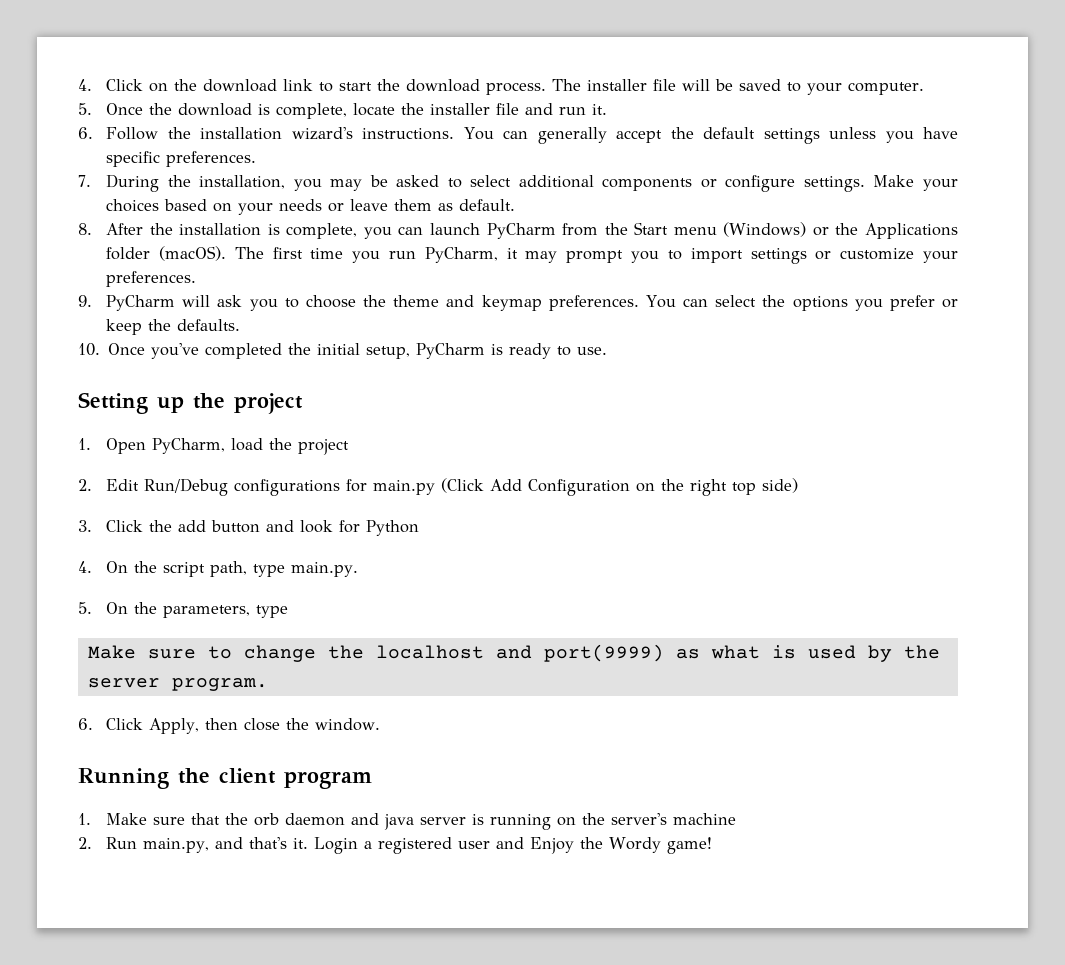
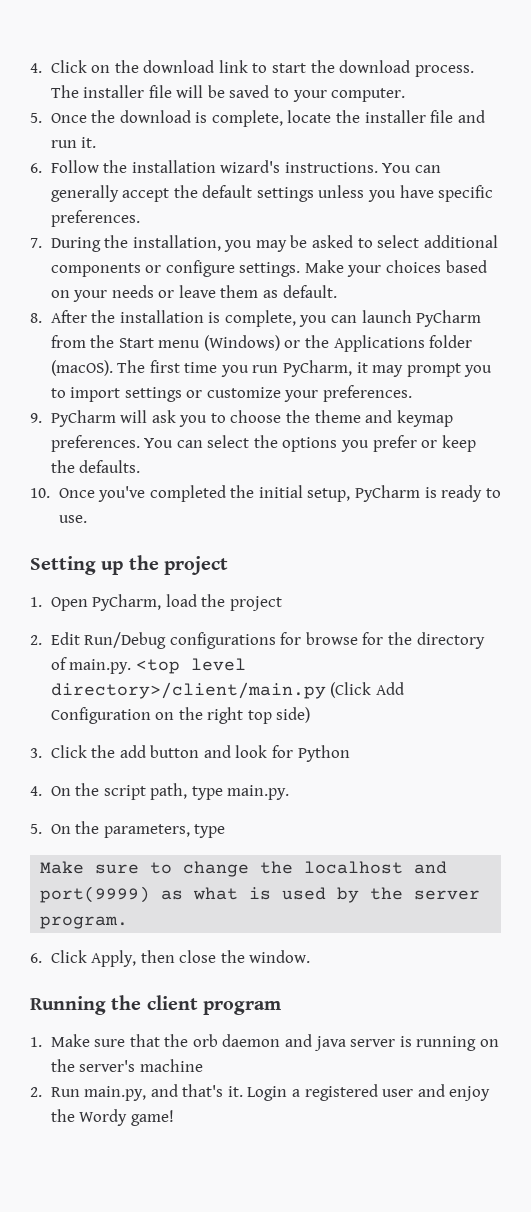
- 2. Edit Run/Debug configurations for main.py (Click Add Configuration on the right top side)
+ 2. Edit Run/Debug configurations for browse for the directory of main.py. <top level directory>/client/main.py (Click Add Configuration on the right top side)
- Login a registered user and Enjoy the Wordy game!
+ Login a registered user and enjoy the Wordy game!

